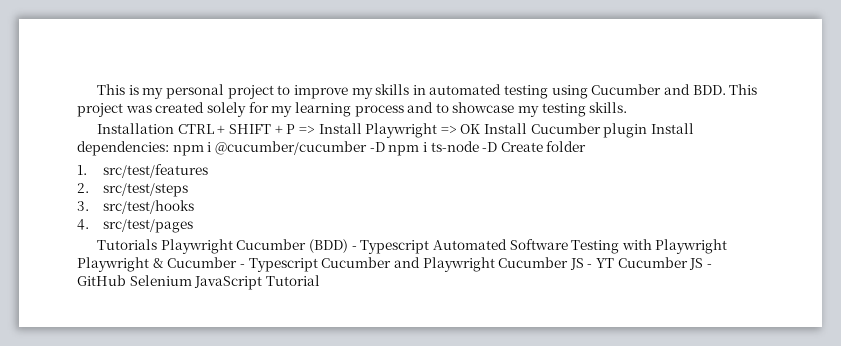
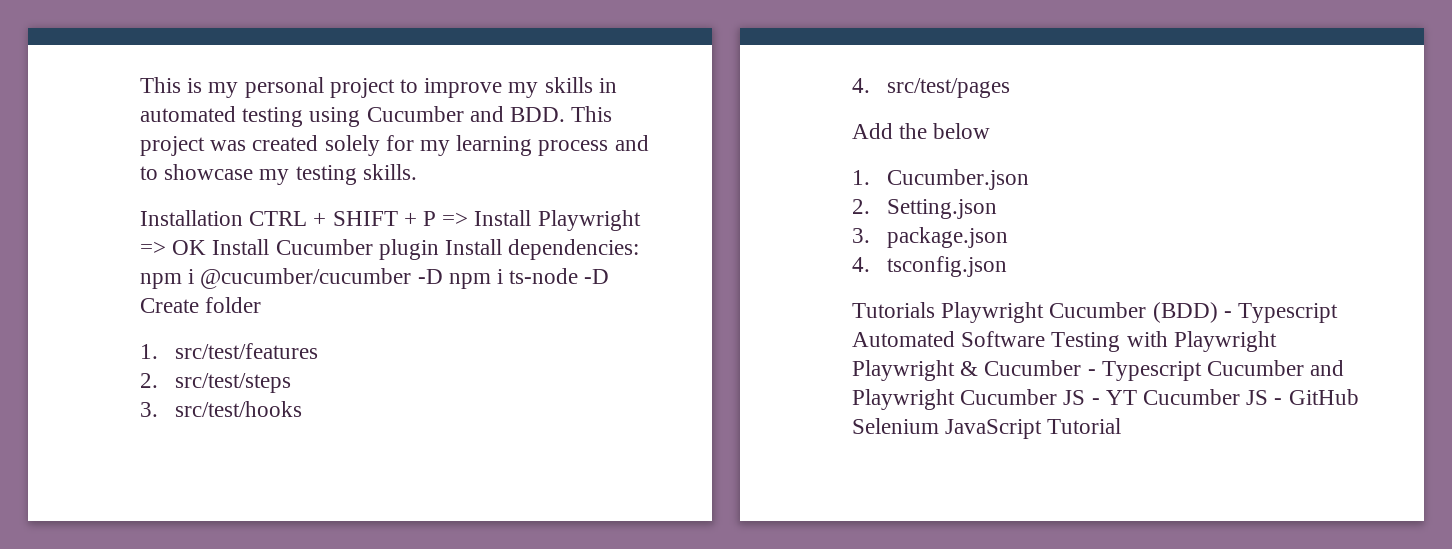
+ Add the below
+ 1. Cucumber.json
+ 2. Setting.json
+ 3. package.json
+ 4. tsconfig.json

